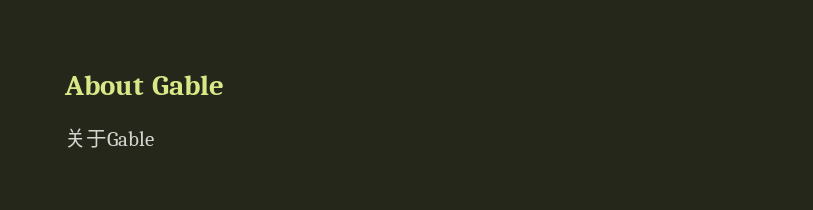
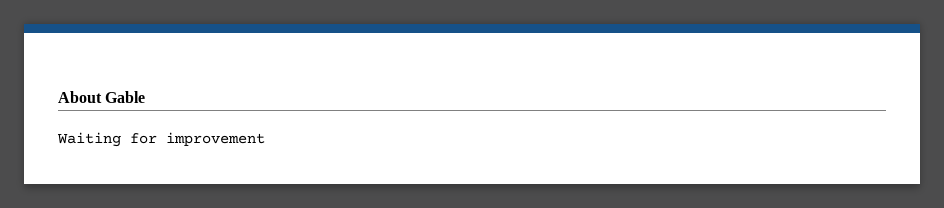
- 关于Gable
+ Waiting for improvement

